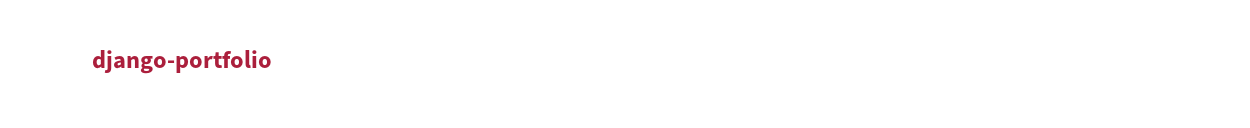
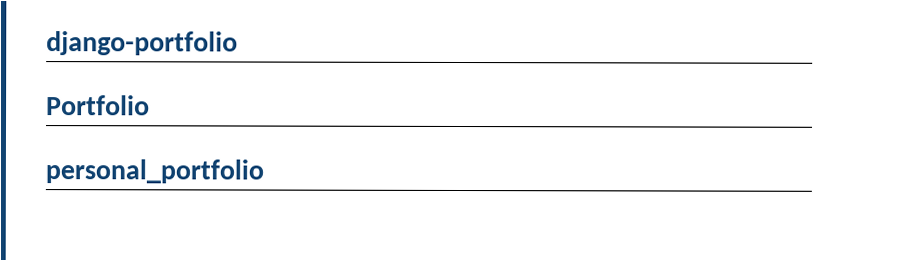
+ Portfolio
+ personal_portfolio

